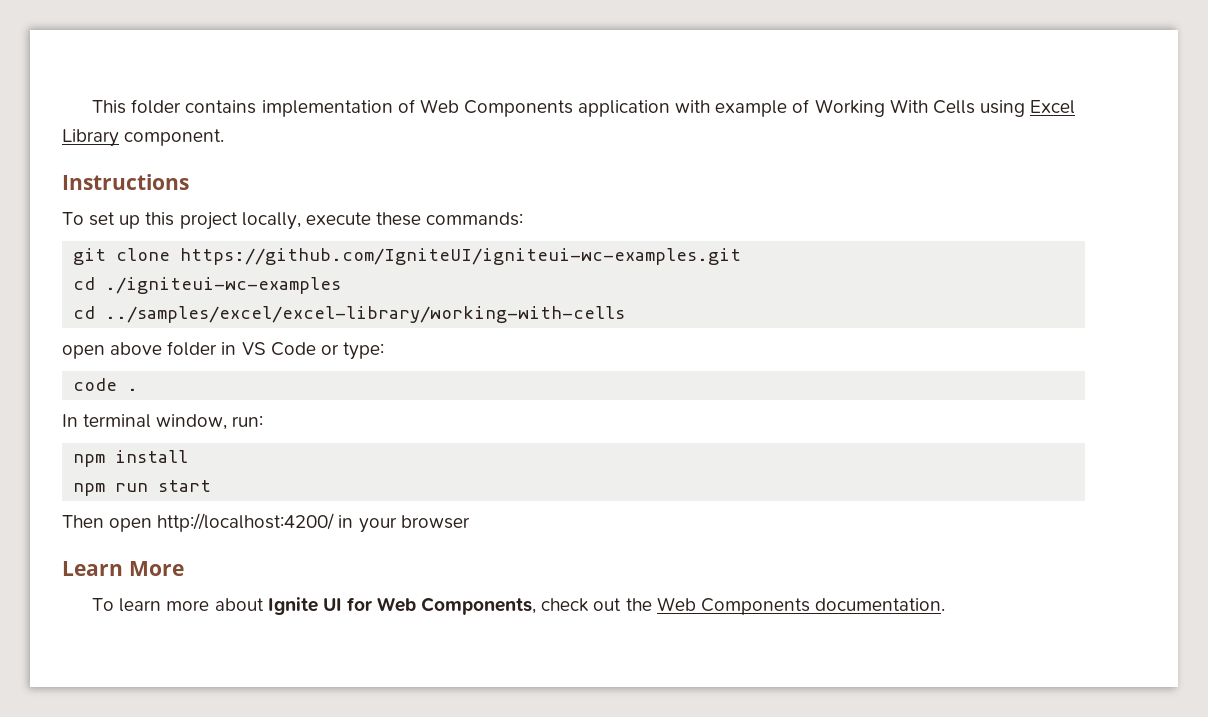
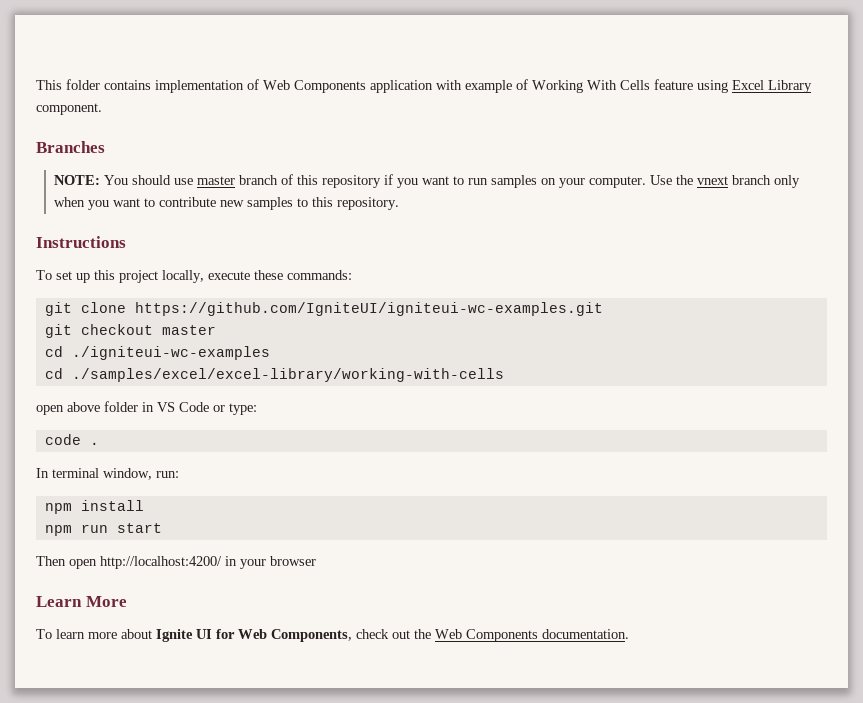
- This folder contains implementation of Web Components application with example of Working With Cells using Excel Library component.
+ This folder contains implementation of Web Components application with example of Working With Cells feature using Excel Library component.
+ Branches
+ NOTE: You should use master branch of this repository if you want to run samples on your computer. Use the vnext branch only when you want to contribute new samples to this repository.
+ git checkout master
- cd ../samples/excel/excel-library/working-with-cells
+ cd ./samples/excel/excel-library/working-with-cells

